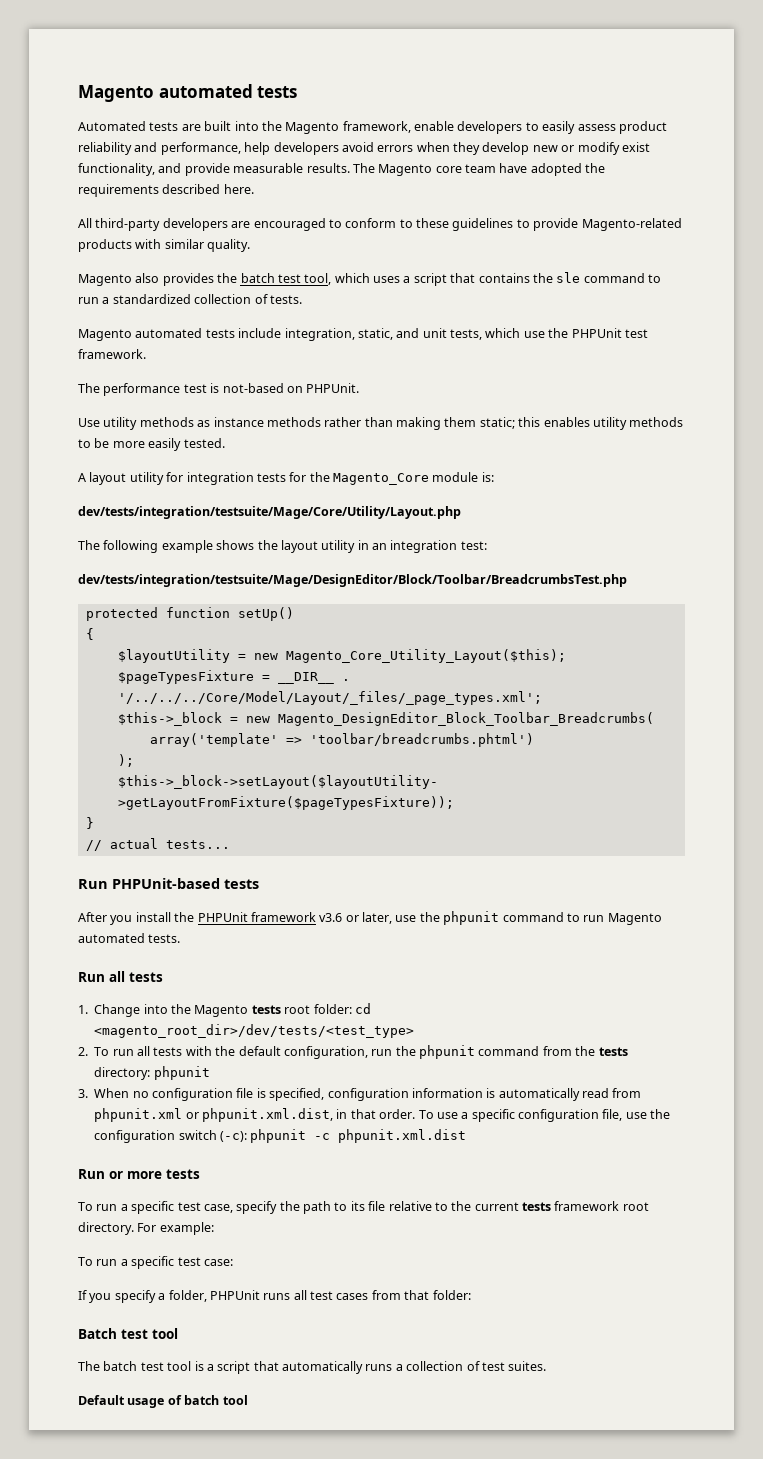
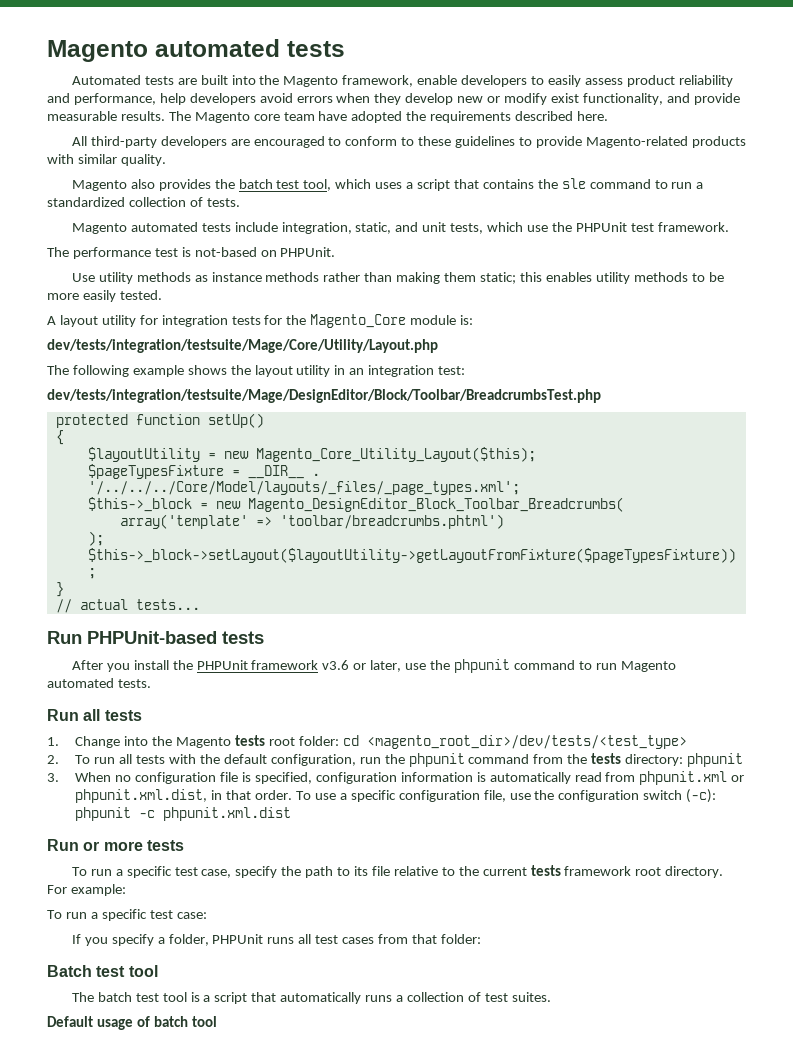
- '/../../../Core/Model/Layout/_files/_page_types.xml';
+ '/../../../Core/Model/layouts/_files/_page_types.xml';

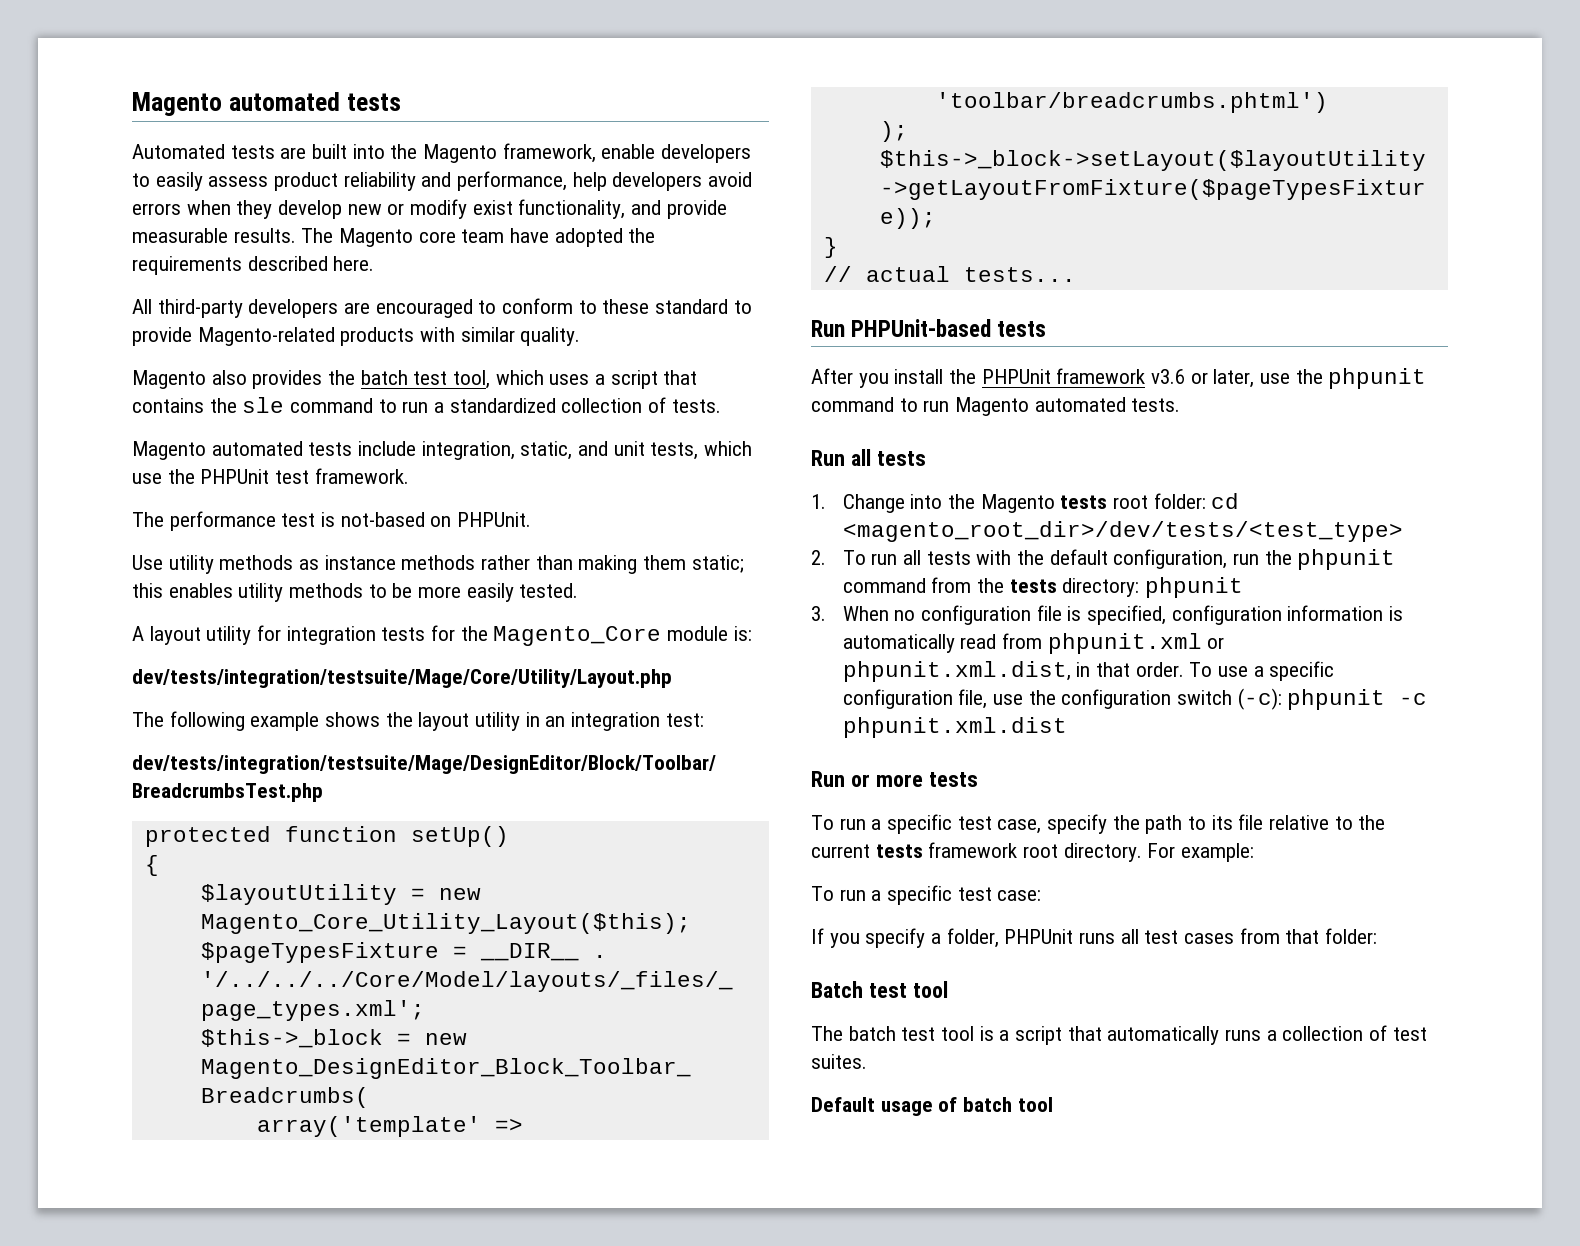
- All third-party developers are encouraged to conform to these guidelines to provide Magento-related products with similar quality.
+ All third-party developers are encouraged to conform to these standard to provide Magento-related products with similar quality.

